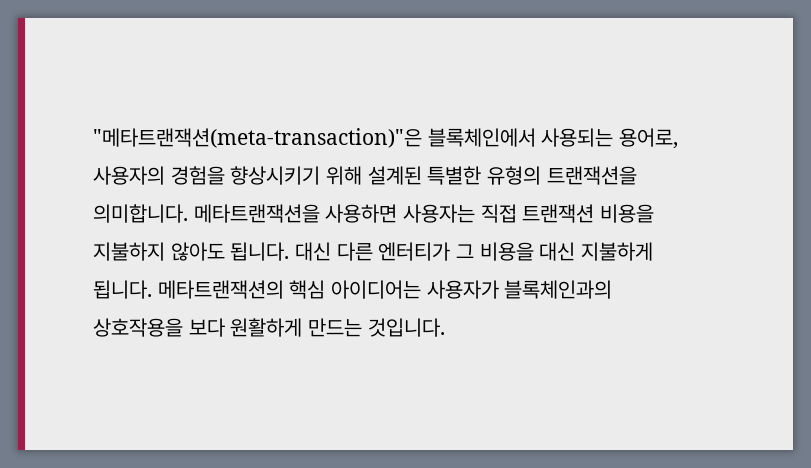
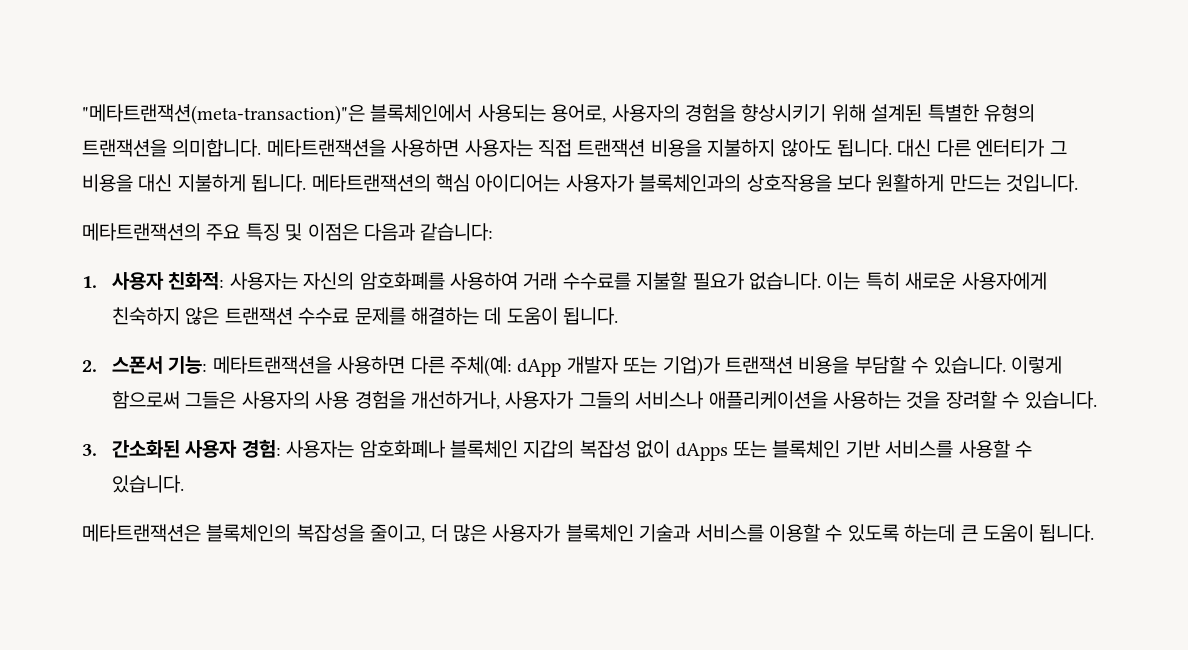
+ 메타트랜잭션의 주요 특징 및 이점은 다음과 같습니다:
+ 1. 사용자 친화적: 사용자는 자신의 암호화폐를 사용하여 거래 수수료를 지불할 필요가 없습니다. 이는 특히 새로운 사용자에게 친숙하지 않은 트랜잭션 수수료 문제를 해결하는 데 도움이 됩니다.
+ 2. 스폰서 기능: 메타트랜잭션을 사용하면 다른 주체(예: dApp 개발자 또는 기업)가 트랜잭션 비용을 부담할 수 있습니다. 이렇게 함으로써 그들은 사용자의 사용 경험을 개선하거나, 사용자가 그들의 서비스나 애플리케이션을 사용하는 것을 장려할 수 있습니다.
+ 3. 간소화된 사용자 경험: 사용자는 암호화폐나 블록체인 지갑의 복잡성 없이 dApps 또는 블록체인 기반 서비스를 사용할 수 있습니다.
+ 메타트랜잭션은 블록체인의 복잡성을 줄이고, 더 많은 사용자가 블록체인 기술과 서비스를 이용할 수 있도록 하는데 큰 도움이 됩니다.

